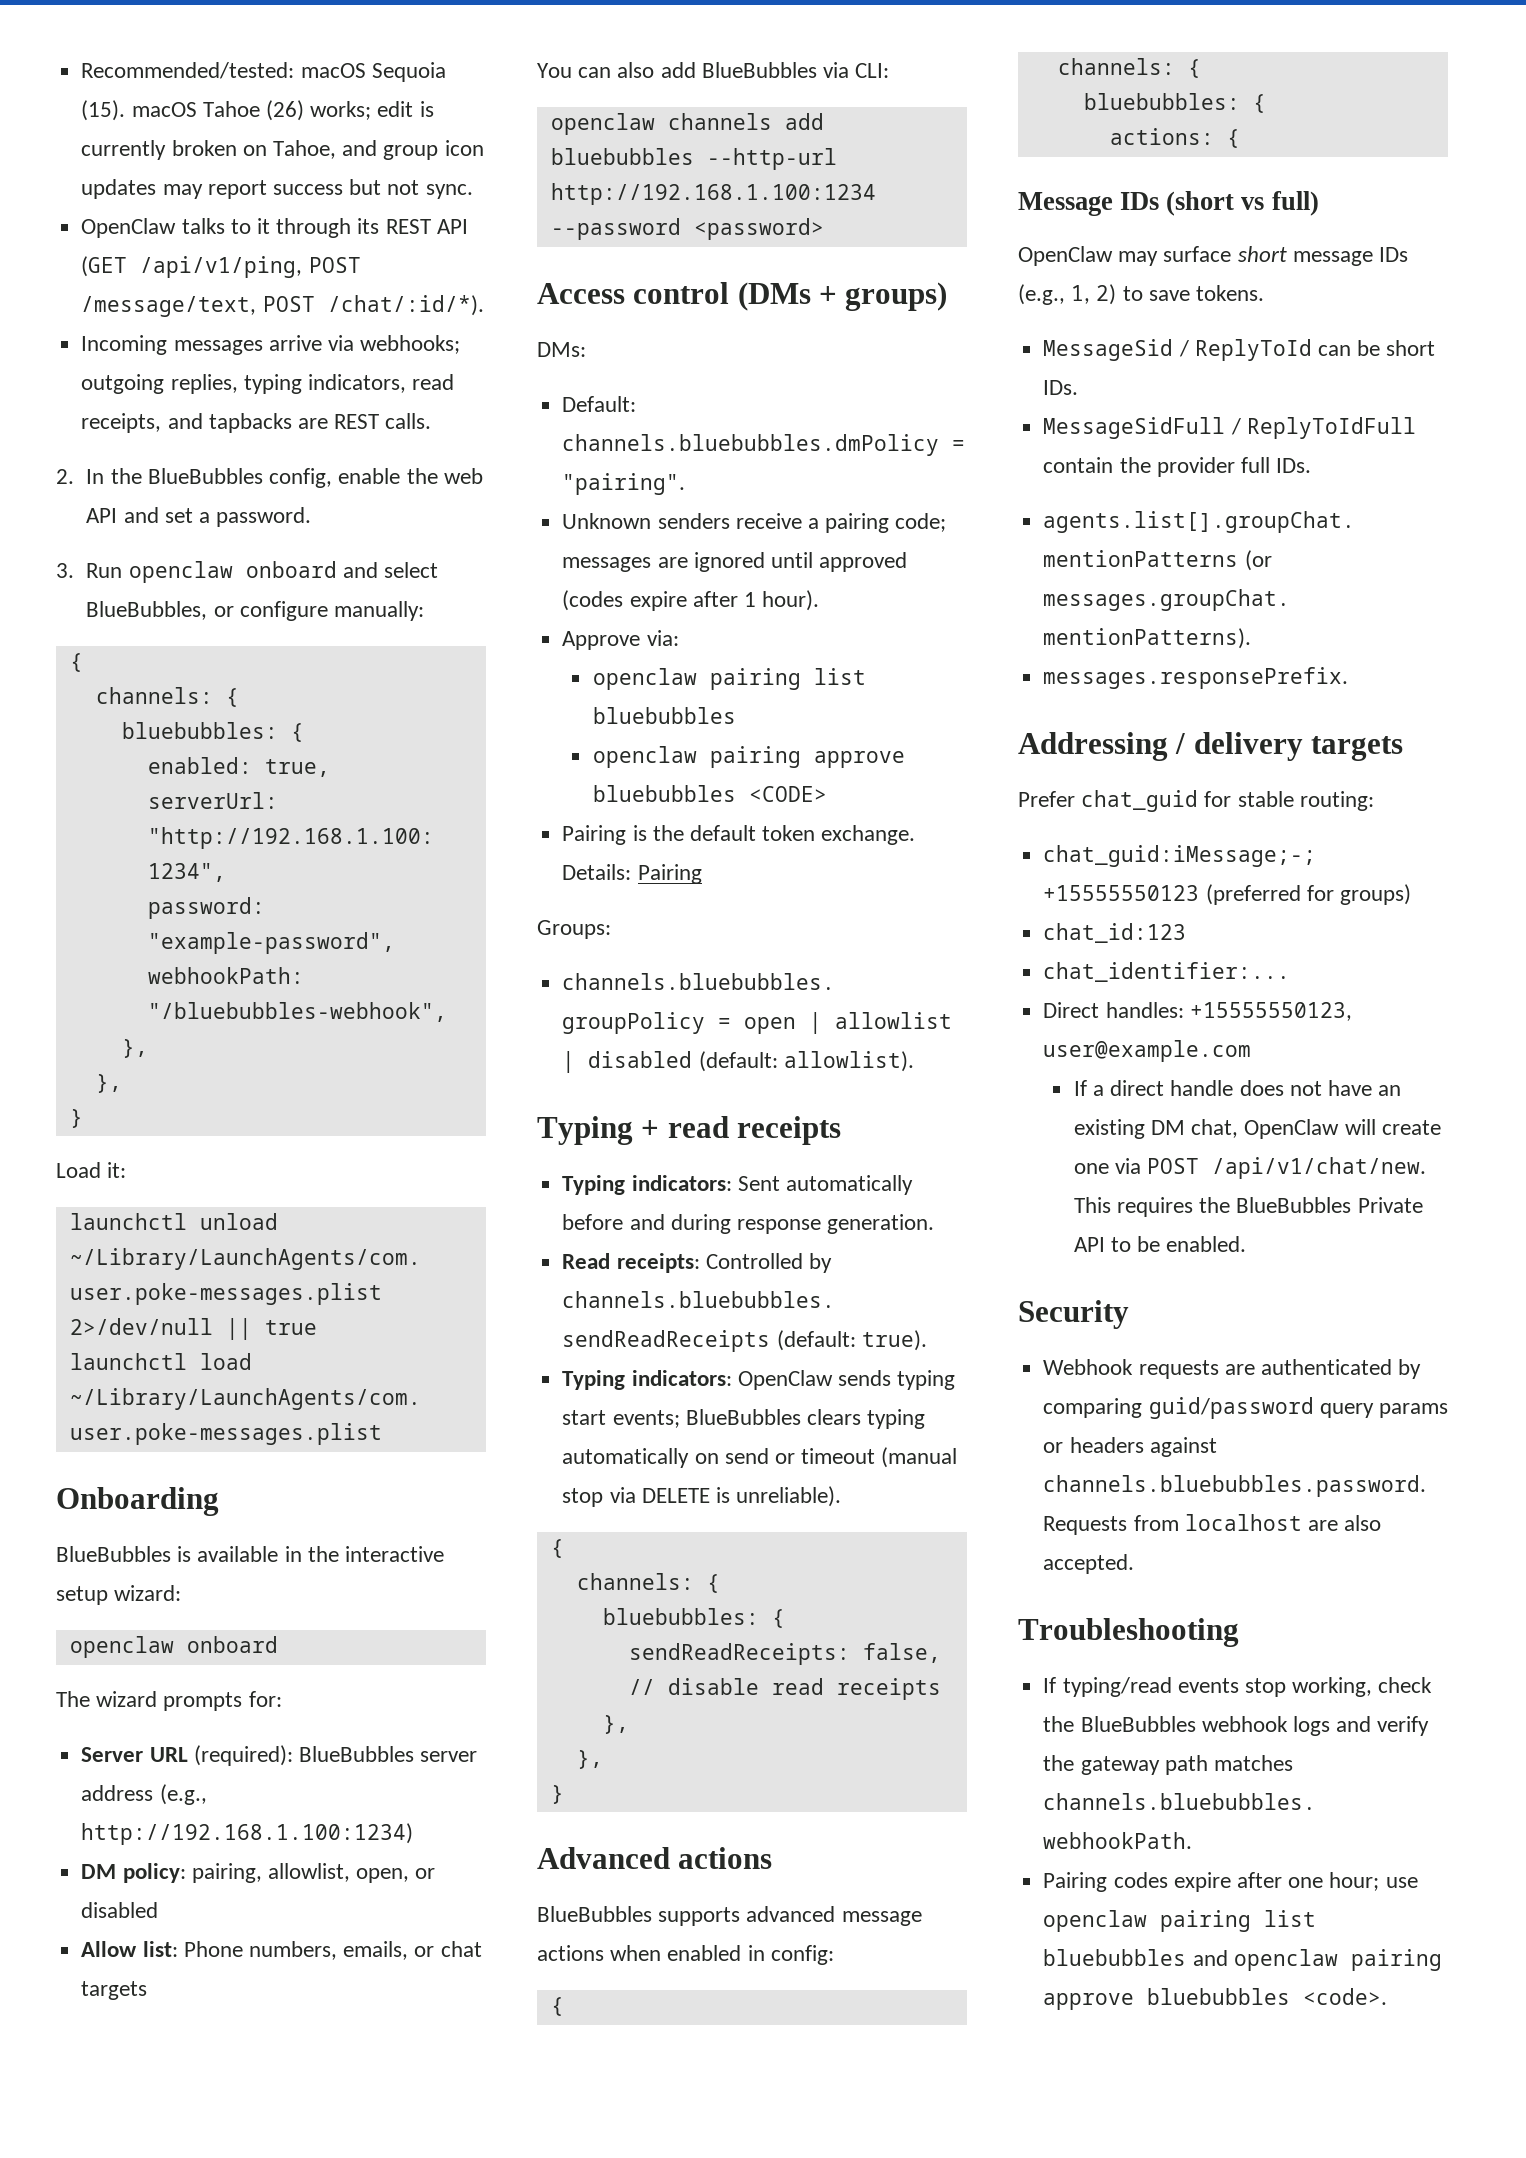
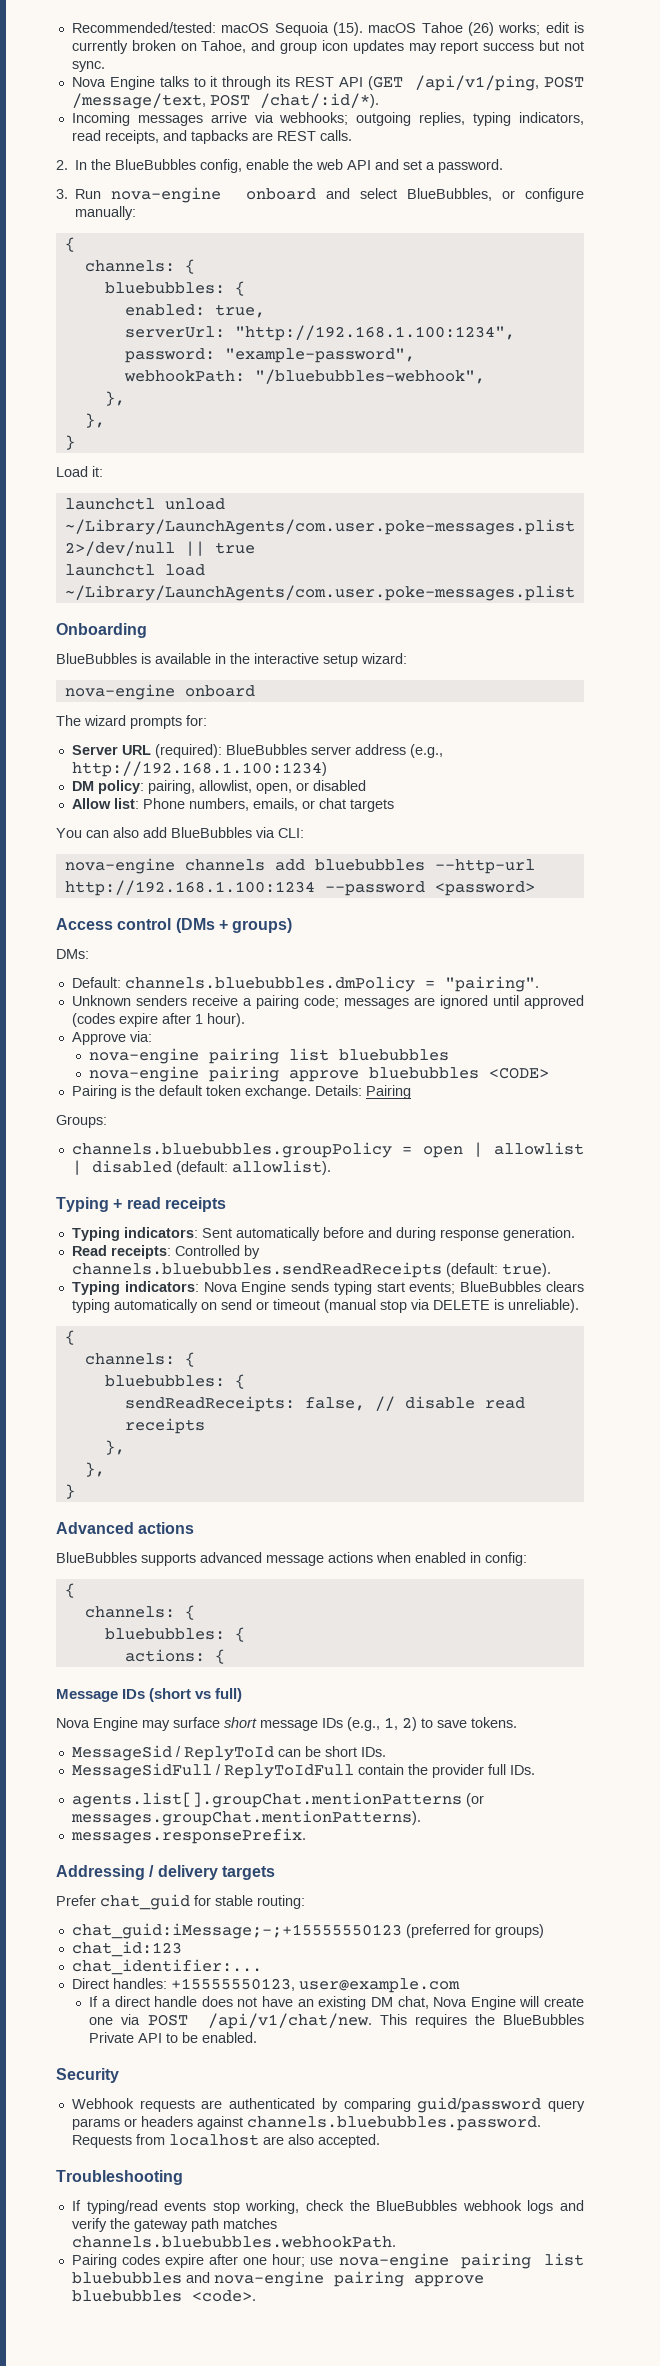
- OpenClaw talks to it through its REST API (GET /api/v1/ping, POST /message/text, POST /chat/:id/*).
+ Nova Engine talks to it through its REST API (GET /api/v1/ping, POST /message/text, POST /chat/:id/*).
- 3. Run openclaw onboard and select BlueBubbles, or configure manually:
+ 3. Run nova-engine onboard and select BlueBubbles, or configure manually:
  BlueBubbles is available in the interactive setup wizard:
- openclaw onboard
+ nova-engine onboard
- openclaw channels add bluebubbles --http-url http://192.168.1.100:1234 --password <password>
+ nova-engine channels add bluebubbles --http-url http://192.168.1.100:1234 --password <password>
  Approve via:
- openclaw pairing list bluebubbles
+ nova-engine pairing list bluebubbles
- openclaw pairing approve bluebubbles <CODE>
+ nova-engine pairing approve bluebubbles <CODE>
- Typing indicators: OpenClaw sends typing start events; BlueBubbles clears typing automatically on send or timeout (manual stop via DELETE is unreliable).
+ Typing indicators: Nova Engine sends typing start events; BlueBubbles clears typing automatically on send or timeout (manual stop via DELETE is unreliable).
- OpenClaw may surface short message IDs (e.g., 1, 2) to save tokens.
+ Nova Engine may surface short message IDs (e.g., 1, 2) to save tokens.
- If a direct handle does not have an existing DM chat, OpenClaw will create one via POST /api/v1/chat/new.
+ If a direct handle does not have an existing DM chat, Nova Engine will create one via POST /api/v1/chat/new.
- Pairing codes expire after one hour; use openclaw pairing list bluebubbles and openclaw pairing approve bluebubbles <code>.
+ Pairing codes expire after one hour; use nova-engine pairing list bluebubbles and nova-engine pairing approve bluebubbles <code>.

